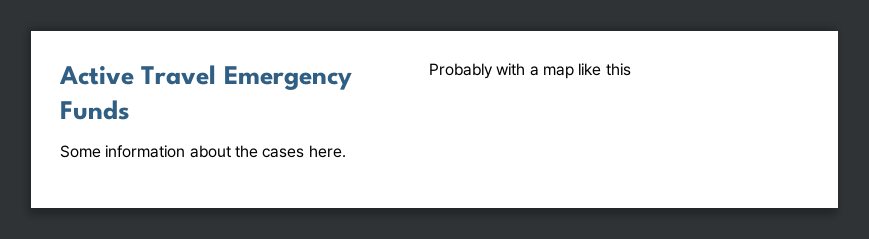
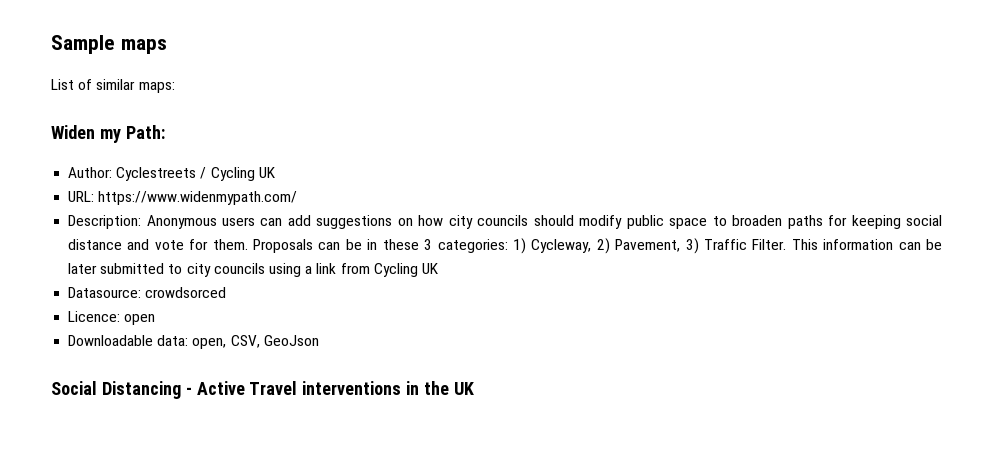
- Active Travel Emergency Funds
- Some information about the cases here. Probably with a map like this
+ Sample maps
+ List of similar maps:
+ Widen my Path:
+ Author: Cyclestreets / Cycling UK
+ URL: https://www.widenmypath.com/
+ Description: Anonymous users can add suggestions on how city councils should modify public space to broaden paths for keeping social distance and vote for them. Proposals can be in these 3 categories: 1) Cycleway, 2) Pavement, 3) Traffic Filter. This information can be later submitted to city councils using a link from Cycling UK
+ Datasource: crowdsorced
+ Licence: open
+ Downloadable data: open, CSV, GeoJson
+ Social Distancing - Active Travel interventions in the UK

